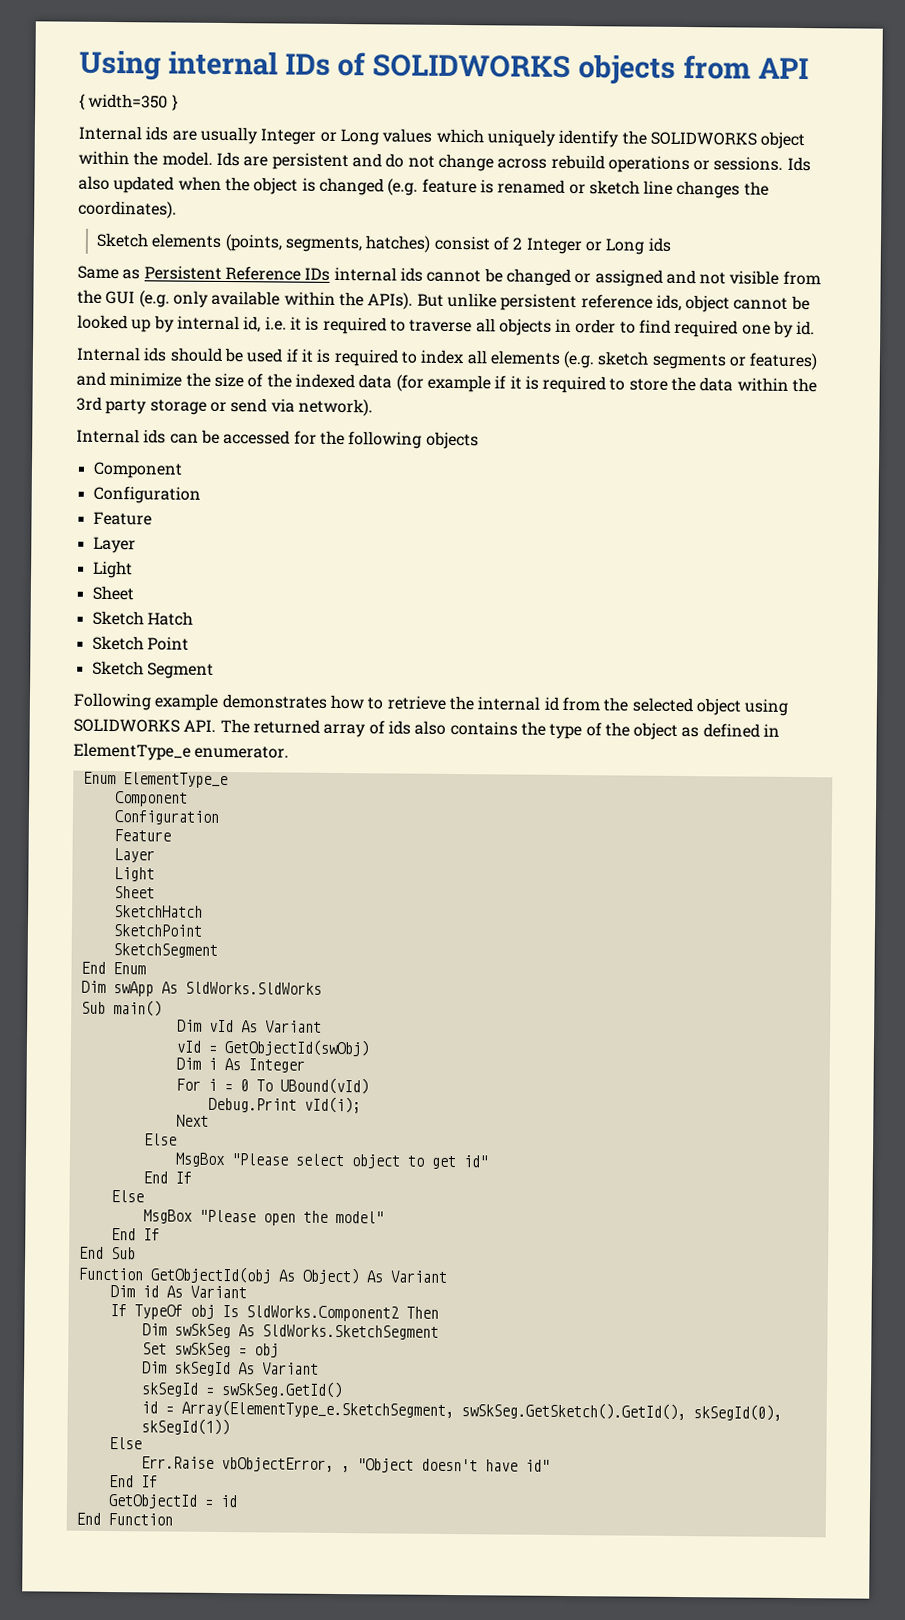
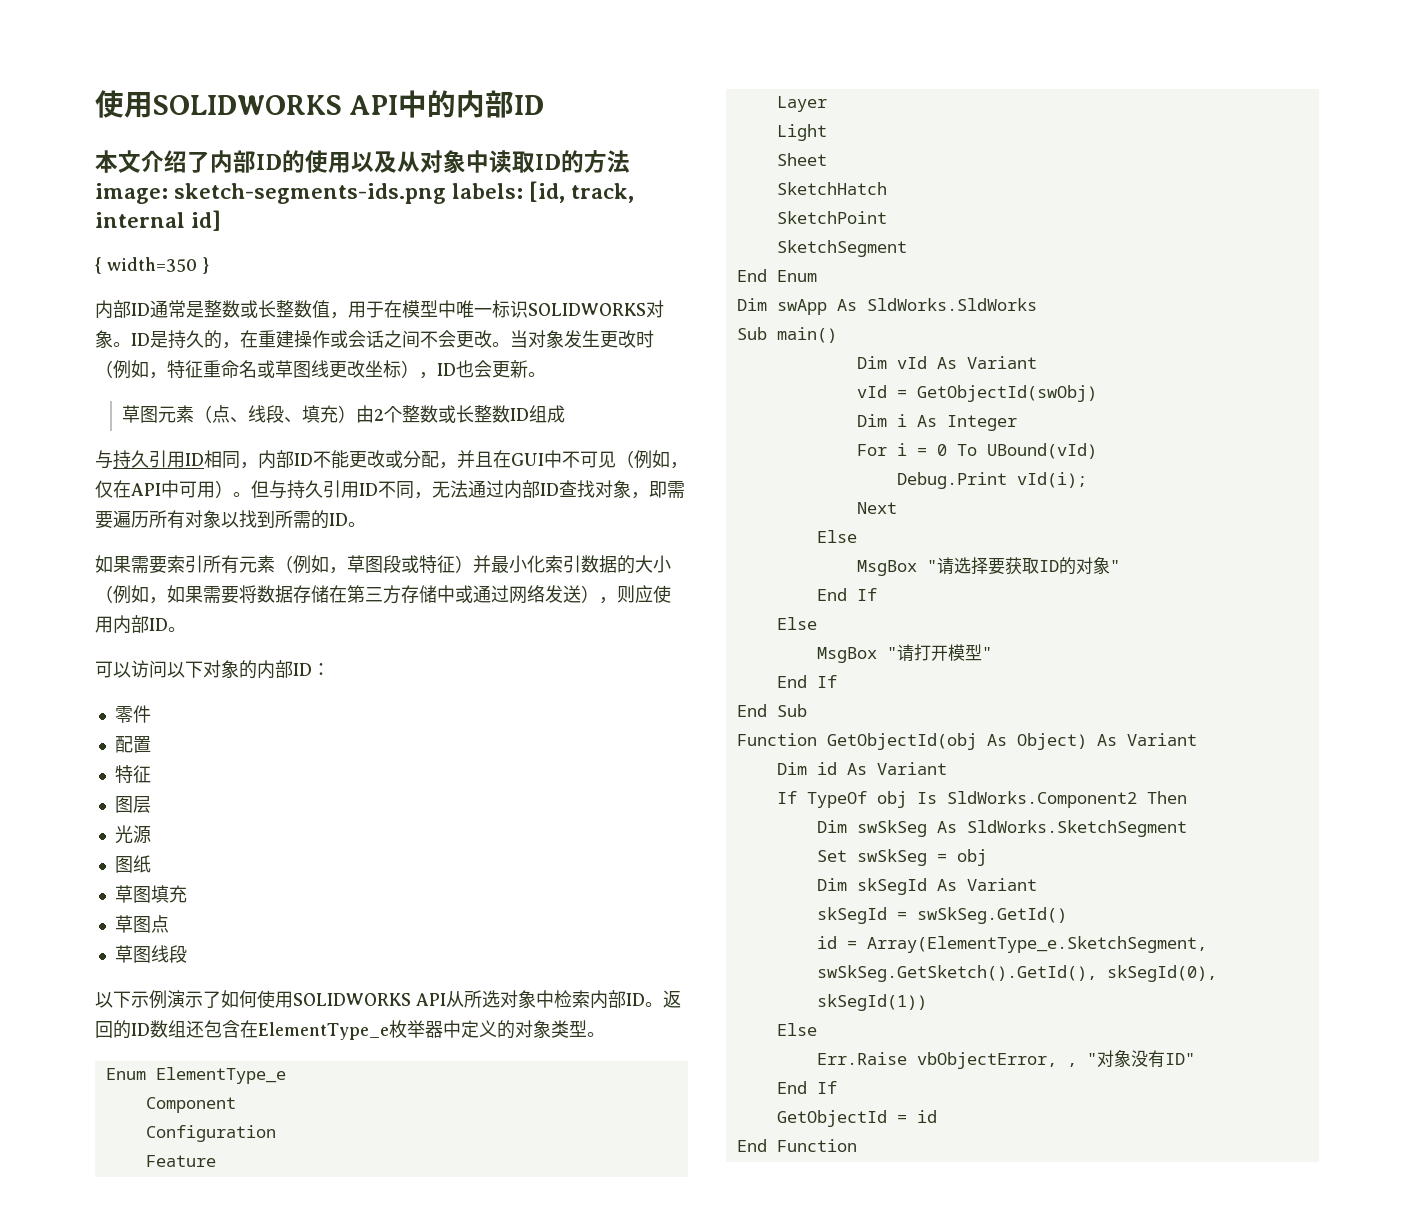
- Using internal IDs of SOLIDWORKS objects from API
+ 使用SOLIDWORKS API中的内部ID
+ 本文介绍了内部ID的使用以及从对象中读取ID的方法image: sketch-segments-ids.png labels: [id, track, internal id]
  { width=350 }
- Internal ids are usually Integer or Long values which uniquely identify the SOLIDWORKS object within the model. Ids are persistent and do not change across rebuild operations or sessions. Ids also updated when the object is changed (e.g. feature is renamed or sketch line changes the coordinates).
- Sketch elements (points, segments, hatches) consist of 2 Integer or Long ids
- Same as Persistent Reference IDs internal ids cannot be changed or assigned and not visible from the GUI (e.g. only available within the APIs). But unlike persistent reference ids, object cannot be looked up by internal id, i.e. it is required to traverse all objects in order to find required one by id.
- Internal ids should be used if it is required to index all elements (e.g. sketch segments or features) and minimize the size of the indexed data (for example if it is required to store the data within the 3rd party storage or send via network).
- Internal ids can be accessed for the following objects
- Component
- Configuration
- Feature
- Layer
- Light
- Sheet
- Sketch Hatch
- Sketch Point
- Sketch Segment
- Following example demonstrates how to retrieve the internal id from the selected object using SOLIDWORKS API. The returned array of ids also contains the type of the object as defined in ElementType_e enumerator.
+ 内部ID通常是整数或长整数值，用于在模型中唯一标识SOLIDWORKS对象。ID是持久的，在重建操作或会话之间不会更改。当对象发生更改时（例如，特征重命名或草图线更改坐标），ID也会更新。
+ 草图元素（点、线段、填充）由2个整数或长整数ID组成
+ 与持久引用ID相同，内部ID不能更改或分配，并且在GUI中不可见（例如，仅在API中可用）。但与持久引用ID不同，无法通过内部ID查找对象，即需要遍历所有对象以找到所需的ID。
+ 如果需要索引所有元素（例如，草图段或特征）并最小化索引数据的大小（例如，如果需要将数据存储在第三方存储中或通过网络发送），则应使用内部ID。
+ 可以访问以下对象的内部ID：
+ 零件
+ 配置
+ 特征
+ 图层
+ 光源
+ 图纸
+ 草图填充
+ 草图点
+ 草图线段
+ 以下示例演示了如何使用SOLIDWORKS API从所选对象中检索内部ID。返回的ID数组还包含在ElementType_e枚举器中定义的对象类型。
- MsgBox "Please select object to get id"
+ MsgBox "请选择要获取ID的对象"
- MsgBox "Please open the model"
+ MsgBox "请打开模型"
- Err.Raise vbObjectError, , "Object doesn't have id"
+ Err.Raise vbObjectError, , "对象没有ID"

